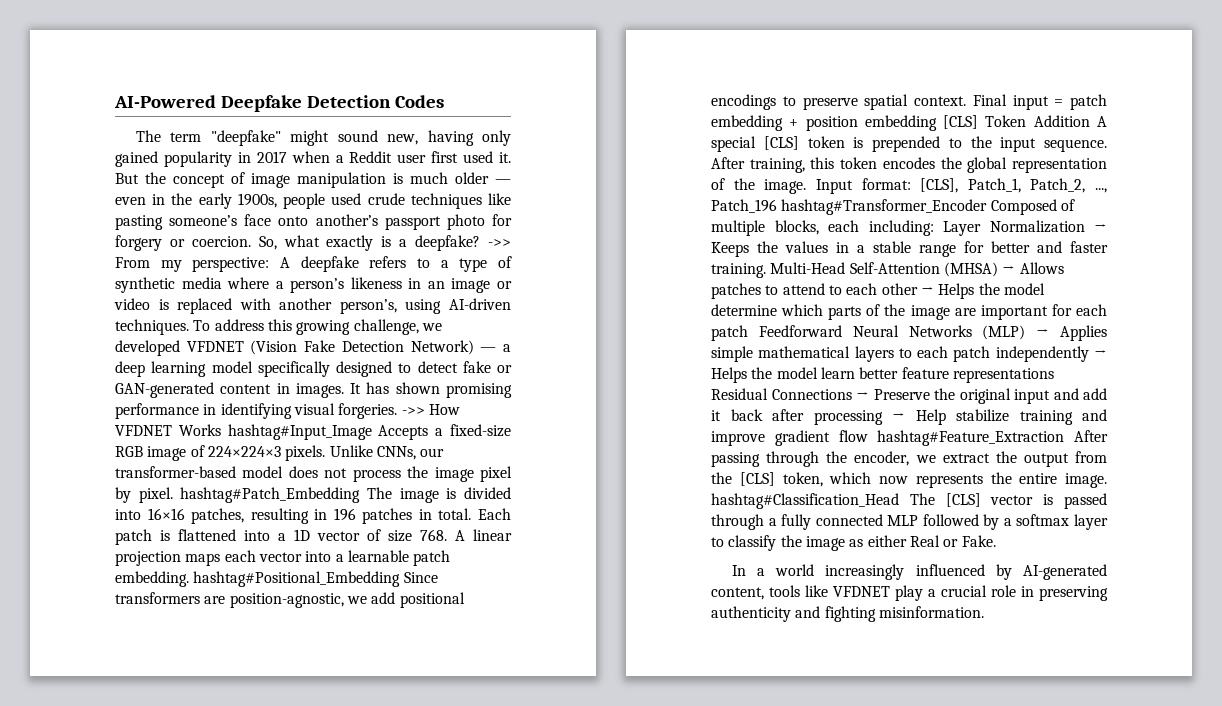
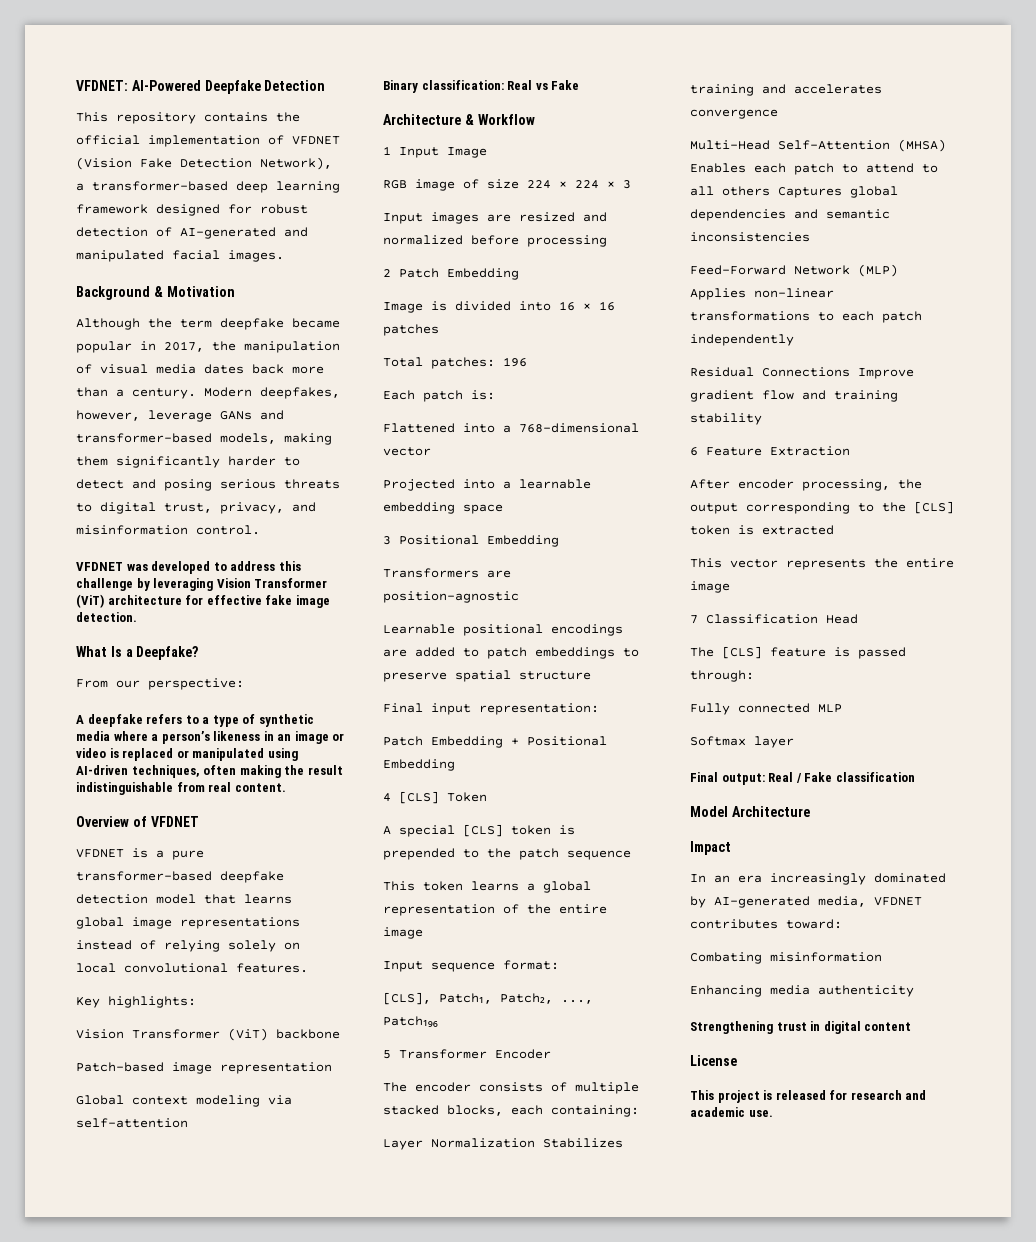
- AI-Powered Deepfake Detection Codes
- The term "deepfake" might sound new, having only gained popularity in 2017 when a Reddit user first used it. But the concept of image manipulation is much older — even in the early 1900s, people used crude techniques like pasting someone’s face onto another’s passport photo for forgery or coercion. So, what exactly is a deepfake? ->> From my perspective: A deepfake refers to a type of synthetic media where a person’s likeness in an image or video is replaced with another person’s, using AI-driven techniques. To address this growing challenge, we developed VFDNET (Vision Fake Detection Network) — a deep learning model specifically designed to detect fake or GAN-generated content in images. It has shown promising performance in identifying visual forgeries. ->> How VFDNET Works hashtag#Input_Image Accepts a fixed-size RGB image of 224×224×3 pixels. Unlike CNNs, our transformer-based model does not process the image pixel by pixel. hashtag#Patch_Embedding The image is divided into 16×16 patches, resulting in 196 patches in total. Each patch is flattened into a 1D vector of size 768. A linear projection maps each vector into a learnable patch embedding. hashtag#Positional_Embedding Since transformers are position-agnostic, we add positional encodings to preserve spatial context. Final input = patch embedding + position embedding [CLS] Token Addition A special [CLS] token is prepended to the input sequence. After training, this token encodes the global representation of the image. Input format: [CLS], Patch_1, Patch_2, ..., Patch_196 hashtag#Transformer_Encoder Composed of multiple blocks, each including: Layer Normalization → Keeps the values in a stable range for better and faster training. Multi-Head Self-Attention (MHSA) → Allows patches to attend to each other → Helps the model determine which parts of the image are important for each patch Feedforward Neural Networks (MLP) → Applies simple mathematical layers to each patch independently → Helps the model learn better feature representations Residual Connections → Preserve the original input and add it back after processing → Help stabilize training and improve gradient flow hashtag#Feature_Extraction After passing through the encoder, we extract the output from the [CLS] token, which now represents the entire image. hashtag#Classification_Head The [CLS] vector is passed through a fully connected MLP followed by a softmax layer to classify the image as either Real or Fake.
- In a world increasingly influenced by AI-generated content, tools like VFDNET play a crucial role in preserving authenticity and fighting misinformation.
+ VFDNET: AI-Powered Deepfake Detection
+ This repository contains the official implementation of VFDNET (Vision Fake Detection Network), a transformer-based deep learning framework designed for robust detection of AI-generated and manipulated facial images.
+ Background & Motivation
+ Although the term deepfake became popular in 2017, the manipulation of visual media dates back more than a century. Modern deepfakes, however, leverage GANs and transformer-based models, making them significantly harder to detect and posing serious threats to digital trust, privacy, and misinformation control.
+ VFDNET was developed to address this challenge by leveraging Vision Transformer (ViT) architecture for effective fake image detection.
+ What Is a Deepfake?
+ From our perspective:
+ A deepfake refers to a type of synthetic media where a person’s likeness in an image or video is replaced or manipulated using AI-driven techniques, often making the result indistinguishable from real content.
+ Overview of VFDNET
+ VFDNET is a pure transformer-based deepfake detection model that learns global image representations instead of relying solely on local convolutional features.
+ Key highlights:
+ Vision Transformer (ViT) backbone
+ Patch-based image representation
+ Global context modeling via self-attention
+ Binary classification: Real vs Fake
+ Architecture & Workflow
+ 1 Input Image
+ RGB image of size 224 × 224 × 3
+ Input images are resized and normalized before processing
+ 2 Patch Embedding
+ Image is divided into 16 × 16 patches
+ Total patches: 196
+ Each patch is:
+ Flattened into a 768-dimensional vector
+ Projected into a learnable embedding space
+ 3 Positional Embedding
+ Transformers are position-agnostic
+ Learnable positional encodings are added to patch embeddings to preserve spatial structure
+ Final input representation:
+ Patch Embedding + Positional Embedding
+ 4 [CLS] Token
+ A special [CLS] token is prepended to the patch sequence
+ This token learns a global representation of the entire image
+ Input sequence format:
+ [CLS], Patch₁, Patch₂, ..., Patch₁₉₆
+ 5 Transformer Encoder
+ The encoder consists of multiple stacked blocks, each containing:
+ Layer Normalization Stabilizes training and accelerates convergence
+ Multi-Head Self-Attention (MHSA) Enables each patch to attend to all others Captures global dependencies and semantic inconsistencies
+ Feed-Forward Network (MLP) Applies non-linear transformations to each patch independently
+ Residual Connections Improve gradient flow and training stability
+ 6 Feature Extraction
+ After encoder processing, the output corresponding to the [CLS] token is extracted
+ This vector represents the entire image
+ 7 Classification Head
+ The [CLS] feature is passed through:
+ Fully connected MLP
+ Softmax layer
+ Final output: Real / Fake classification
+ Model Architecture
+ Impact
+ In an era increasingly dominated by AI-generated media, VFDNET contributes toward:
+ Combating misinformation
+ Enhancing media authenticity
+ Strengthening trust in digital content
+ License
+ This project is released for research and academic use.

